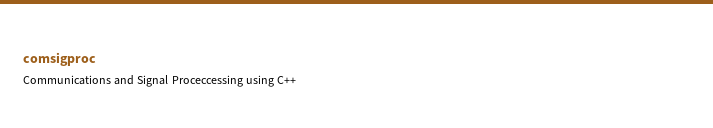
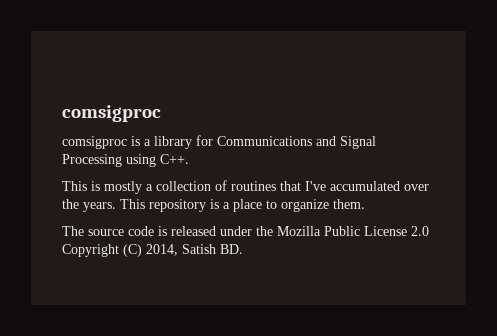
- Communications and Signal Proceccessing using C++
+ comsigproc is a library for Communications and Signal Processing using C++.
+ This is mostly a collection of routines that I've accumulated over the years. This repository is a place to organize them.
+ The source code is released under the Mozilla Public License 2.0 Copyright (C) 2014, Satish BD.

